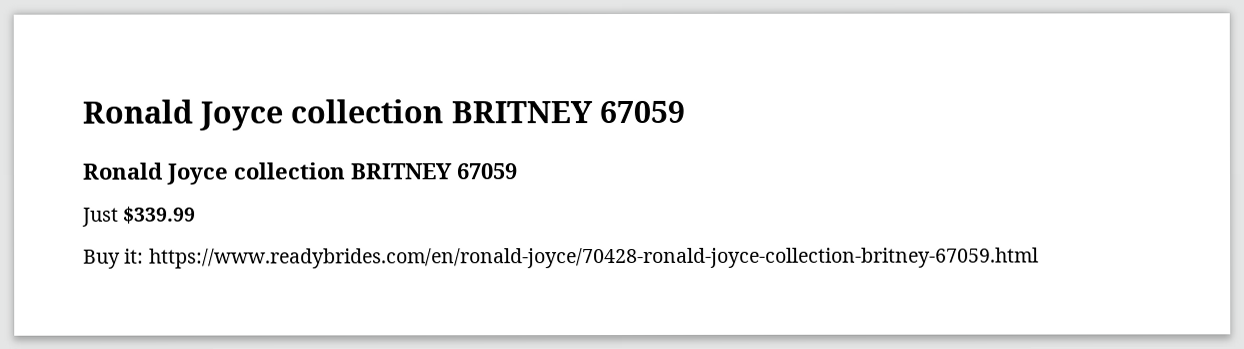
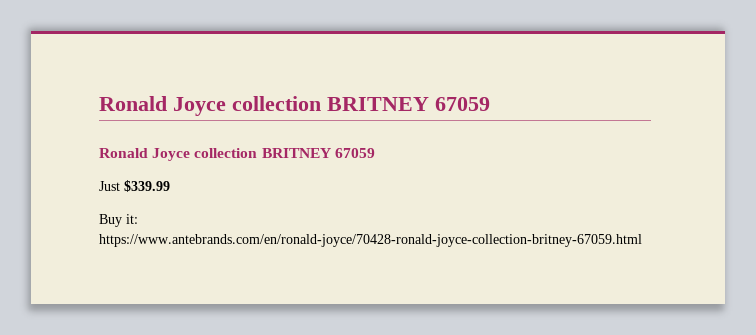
- Buy it: https://www.readybrides.com/en/ronald-joyce/70428-ronald-joyce-collection-britney-67059.html
+ Buy it: https://www.antebrands.com/en/ronald-joyce/70428-ronald-joyce-collection-britney-67059.html

